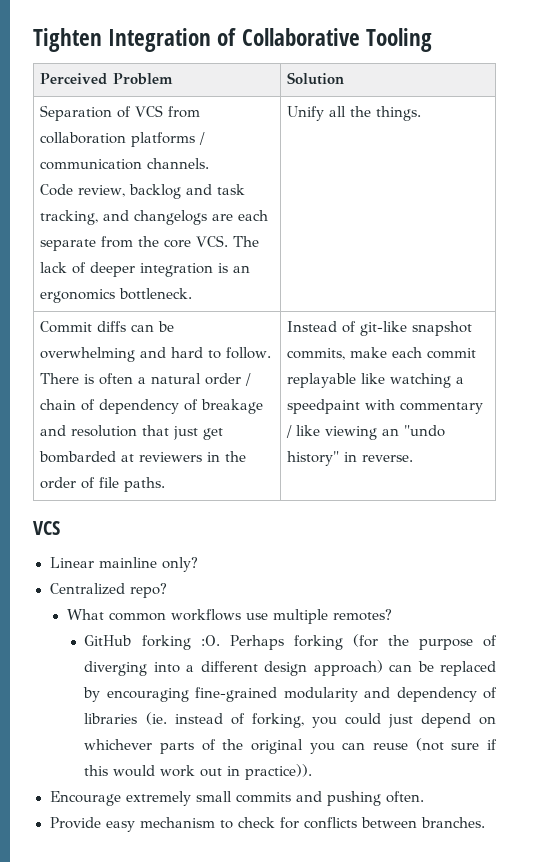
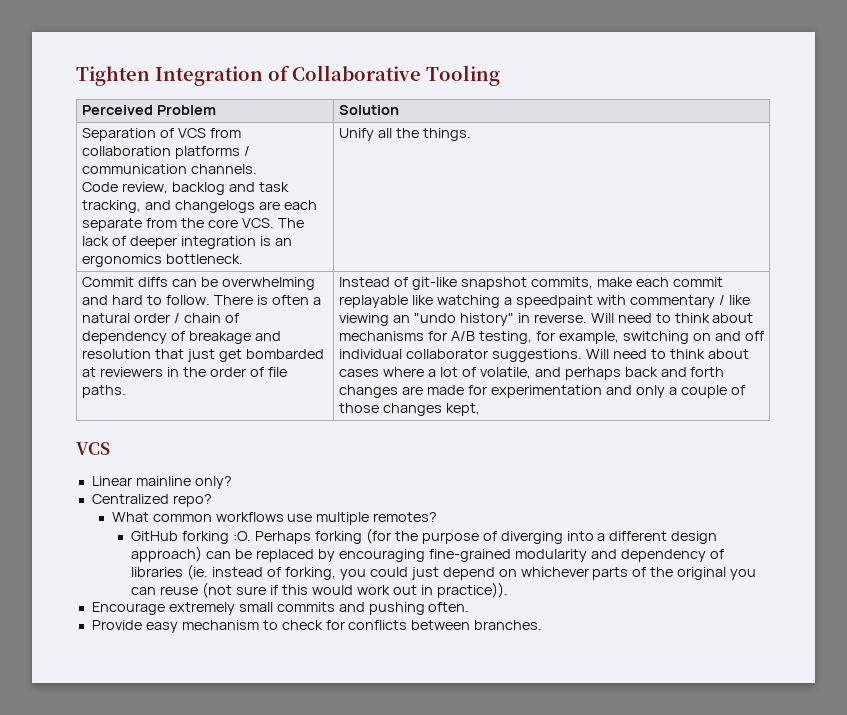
+ Will need to think about mechanisms for A/B testing, for example, switching on and off individual collaborator suggestions. Will need to think about cases where a lot of volatile, and perhaps back and forth changes are made for experimentation and only a couple of those changes kept,

